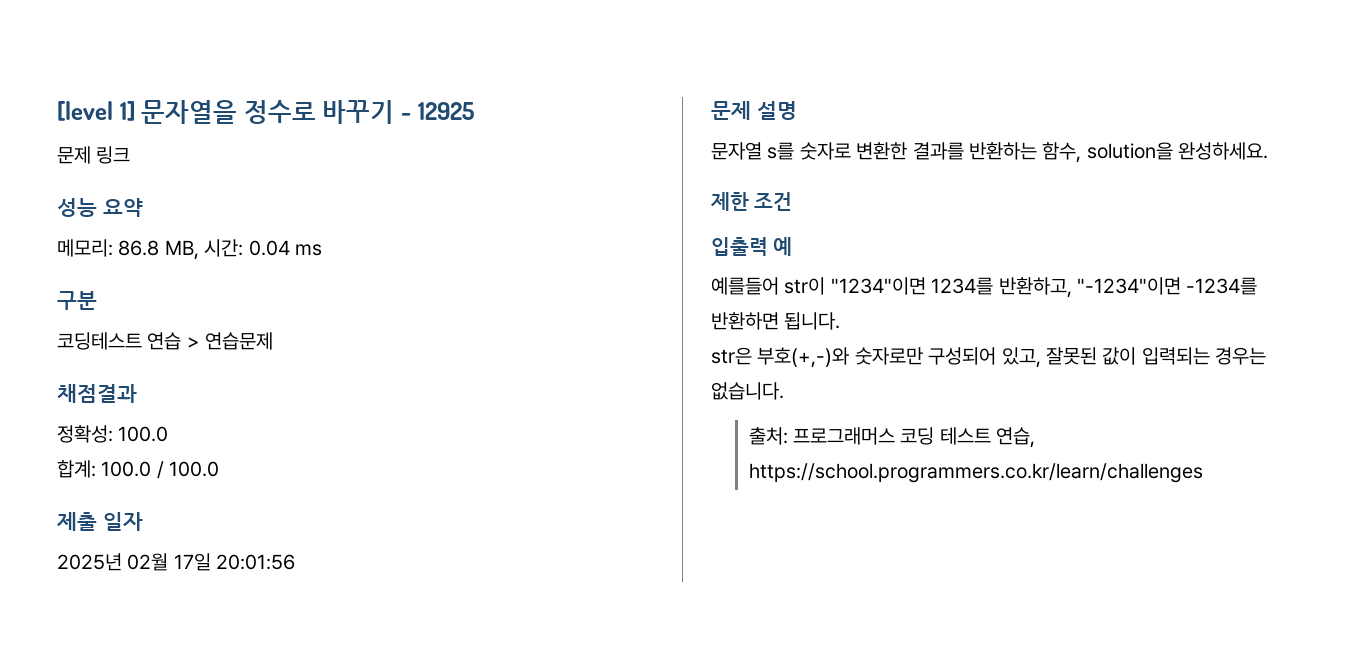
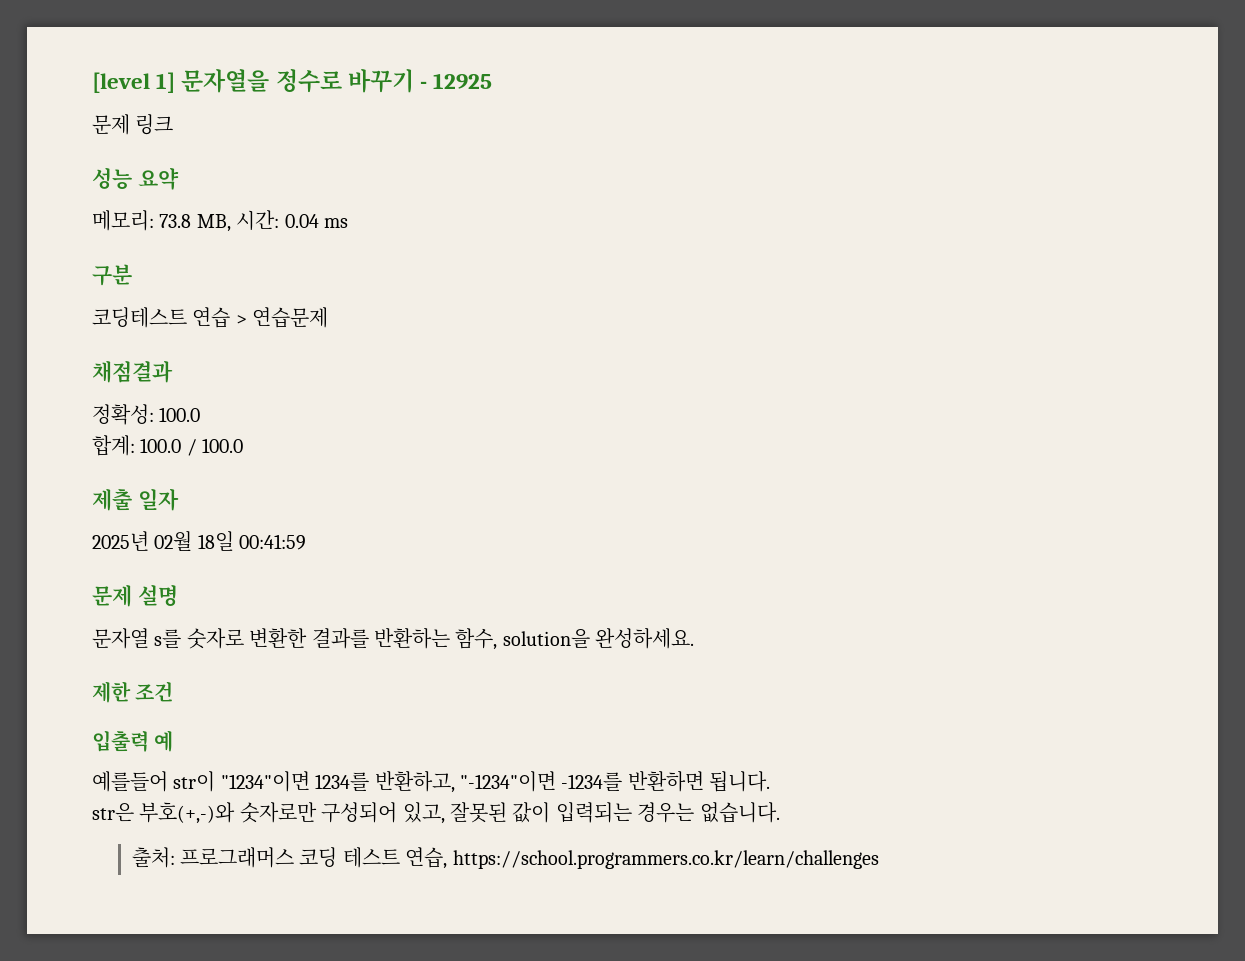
- 메모리: 86.8 MB, 시간: 0.04 ms
+ 메모리: 73.8 MB, 시간: 0.04 ms
- 2025년 02월 17일 20:01:56
+ 2025년 02월 18일 00:41:59

